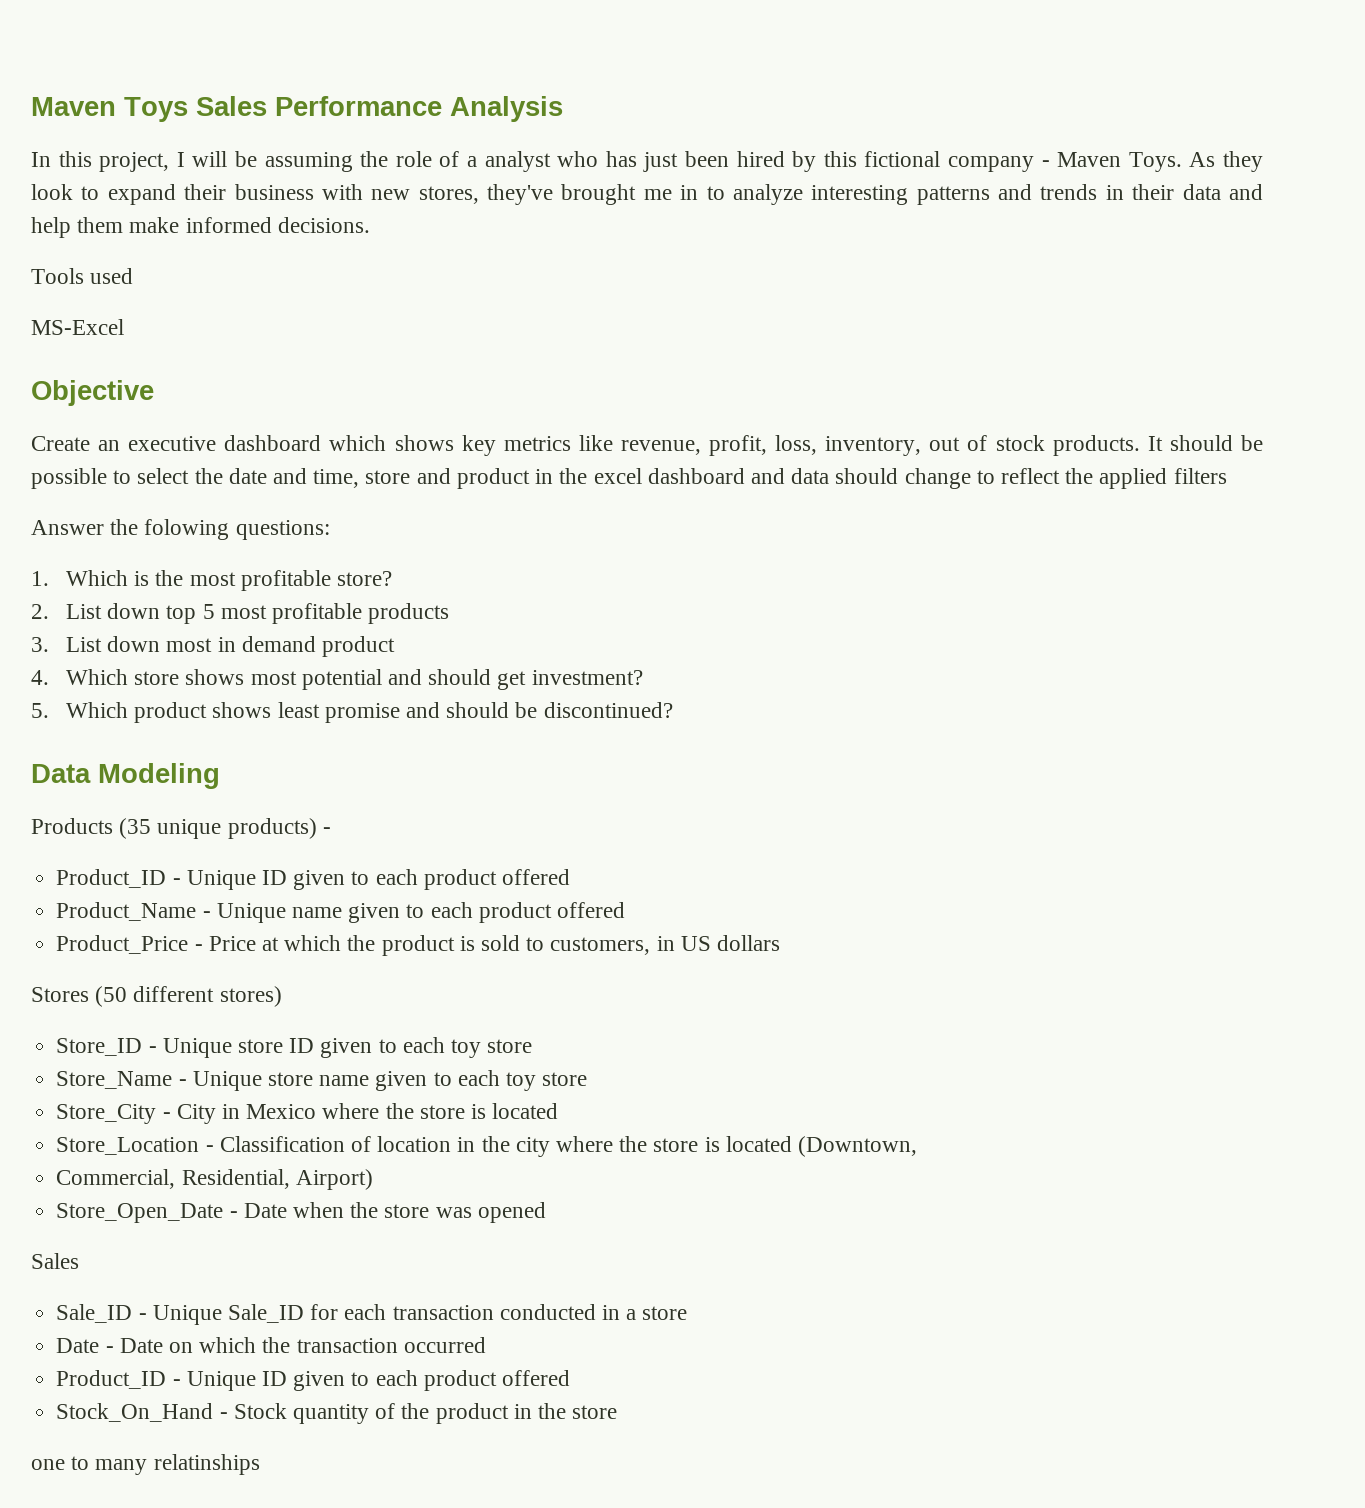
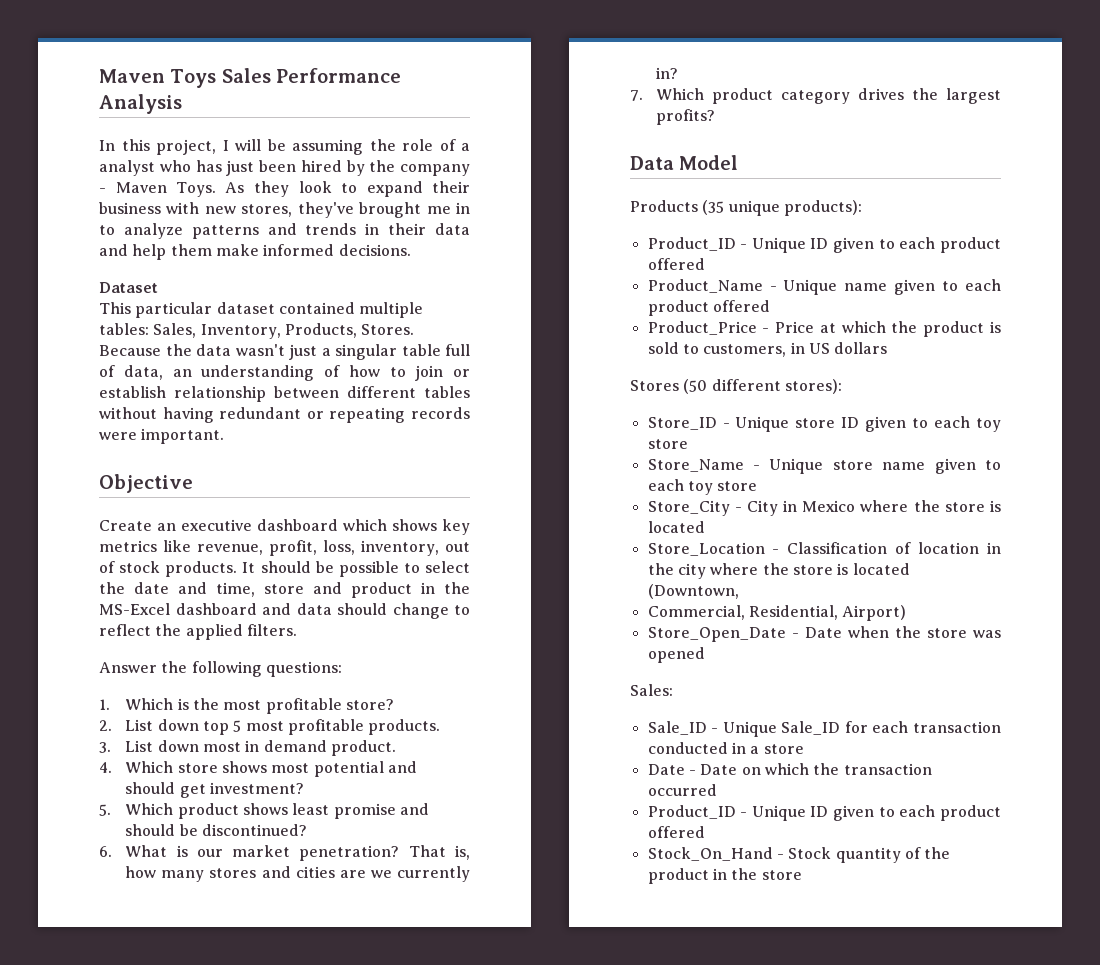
- In this project, I will be assuming the role of a analyst who has just been hired by this fictional company - Maven Toys.
+ In this project, I will be assuming the role of a analyst who has just been hired by the company - Maven Toys.
- As they look to expand their business with new stores, they've brought me in to analyze interesting patterns and trends in their data and help them make informed decisions.
+ As they look to expand their business with new stores, they've brought me in to analyze patterns and trends in their data and help them make informed decisions.
- Tools used
- MS-Excel
+ Dataset
+ This particular dataset contained multiple tables: Sales, Inventory, Products, Stores. Because the data wasn't just a singular table full of data, an understanding of how to join or establish relationship between different tables without having redundant or repeating records were important.
- It should be possible to select the date and time, store and product in the excel dashboard and data should change to reflect the applied filters
+ It should be possible to select the date and time, store and product in the MS-Excel dashboard and data should change to reflect the applied filters.
- Answer the folowing questions:
+ Answer the following questions:
- 2. List down top 5 most profitable products
+ 2. List down top 5 most profitable products.
- 3. List down most in demand product
+ 3. List down most in demand product.
+ 6. What is our market penetration? That is, how many stores and cities are we currently in?
+ 7. Which product category drives the largest profits?
- Data Modeling
+ Data Model
- Products (35 unique products) -
+ Products (35 unique products):
- Stores (50 different stores)
+ Stores (50 different stores):
  Store_Open_Date - Date when the store was opened
- Sales
+ Sales:
- one to many relatinships

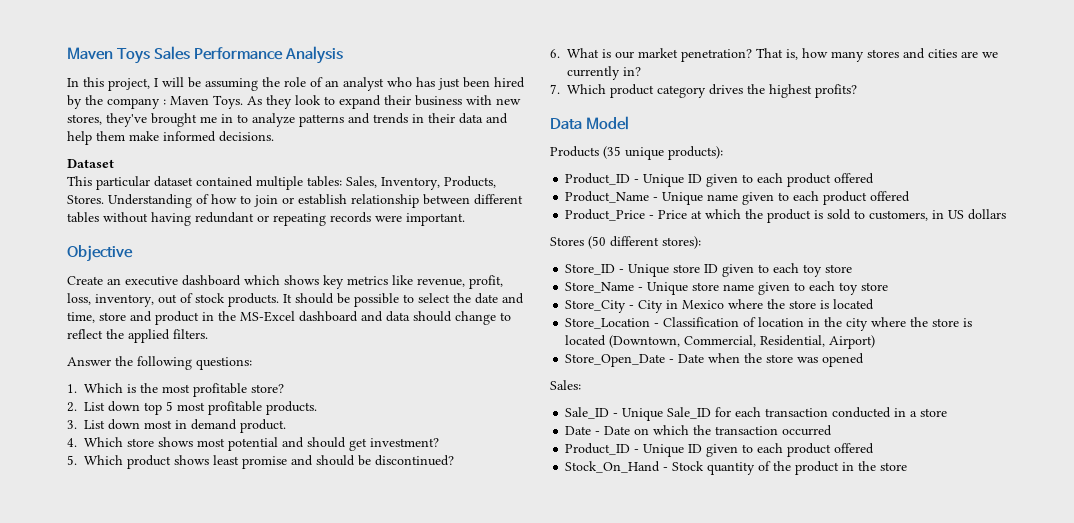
- In this project, I will be assuming the role of a analyst who has just been hired by the company - Maven Toys.
+ In this project, I will be assuming the role of an analyst who has just been hired by the company : Maven Toys.
- Because the data wasn't just a singular table full of data, an understanding of how to join or establish relationship between different tables without having redundant or repeating records were important.
+ Understanding of how to join or establish relationship between different tables without having redundant or repeating records were important.
- 7. Which product category drives the largest profits?
+ 7. Which product category drives the highest profits?
- Store_Location - Classification of location in the city where the store is located (Downtown,
- Commercial, Residential, Airport)
+ Store_Location - Classification of location in the city where the store is located (Downtown, Commercial, Residential, Airport)

